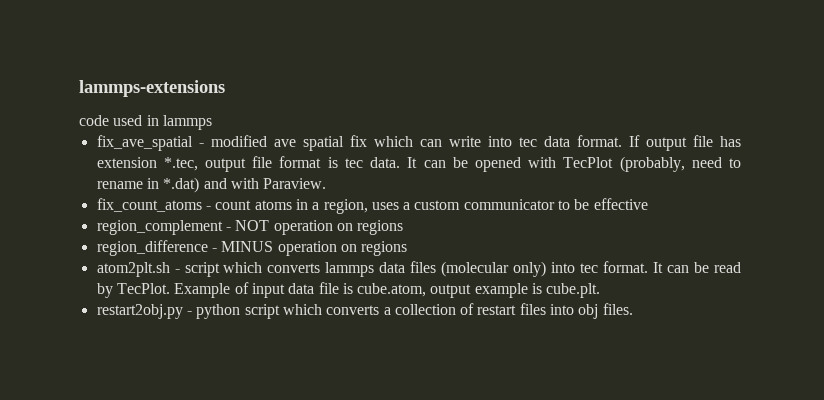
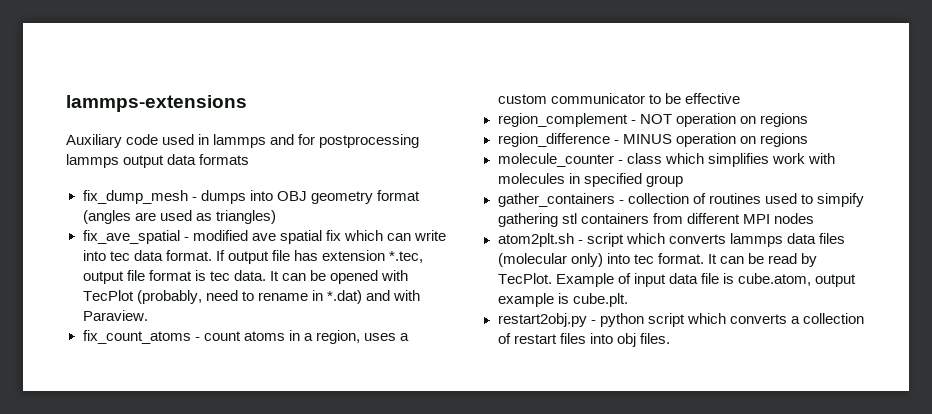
- code used in lammps
+ Auxiliary code used in lammps and for postprocessing lammps output data formats
+ fix_dump_mesh - dumps into OBJ geometry format (angles are used as triangles)
+ molecule_counter - class which simplifies work with molecules in specified group
+ gather_containers - collection of routines used to simpify gathering stl containers from different MPI nodes

